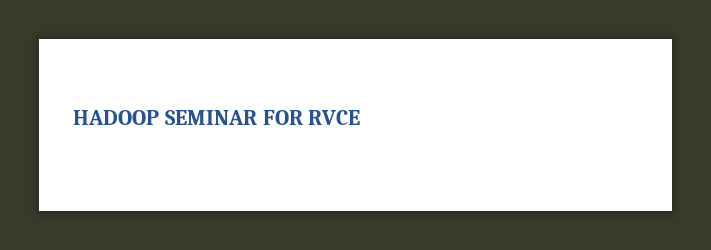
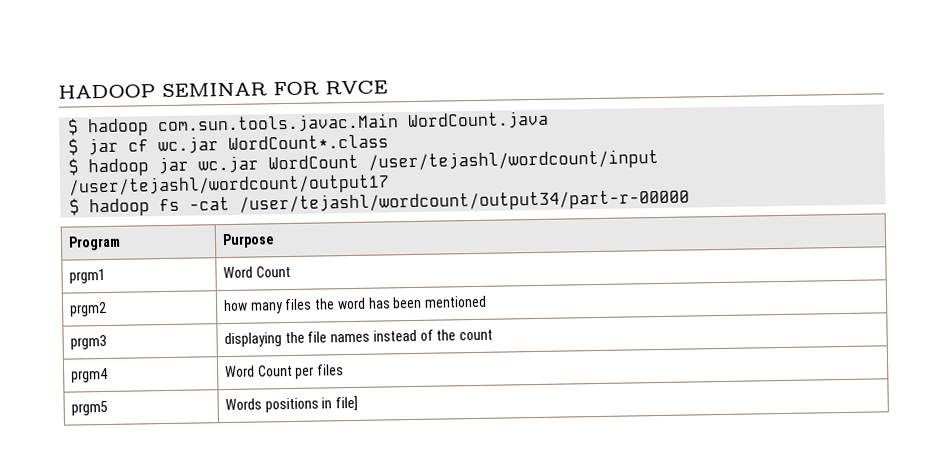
+ $ hadoop com.sun.tools.javac.Main WordCount.java
+ $ jar cf wc.jar WordCount*.class
+ $ hadoop jar wc.jar WordCount /user/tejashl/wordcount/input /user/tejashl/wordcount/output17
+ $ hadoop fs -cat /user/tejashl/wordcount/output34/part-r-00000
+ Program | Purpose
+ prgm1 | Word Count
+ prgm2 | how many files the word has been mentioned
+ prgm3 | displaying the file names instead of the count
+ prgm4 | Word Count per files
+ prgm5 | Words positions in file]

